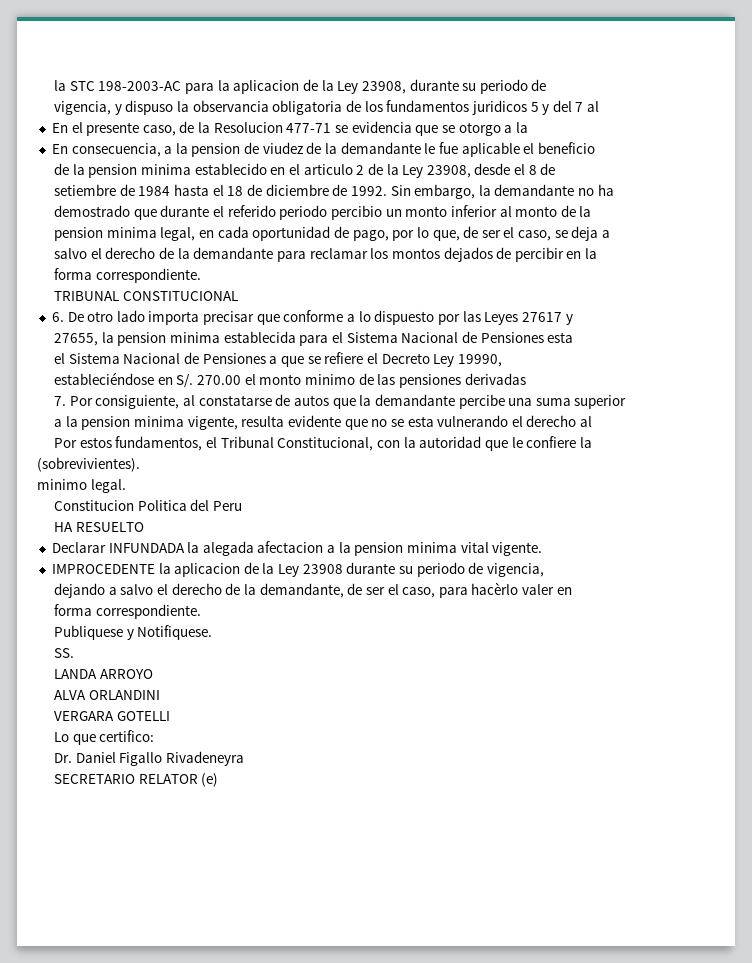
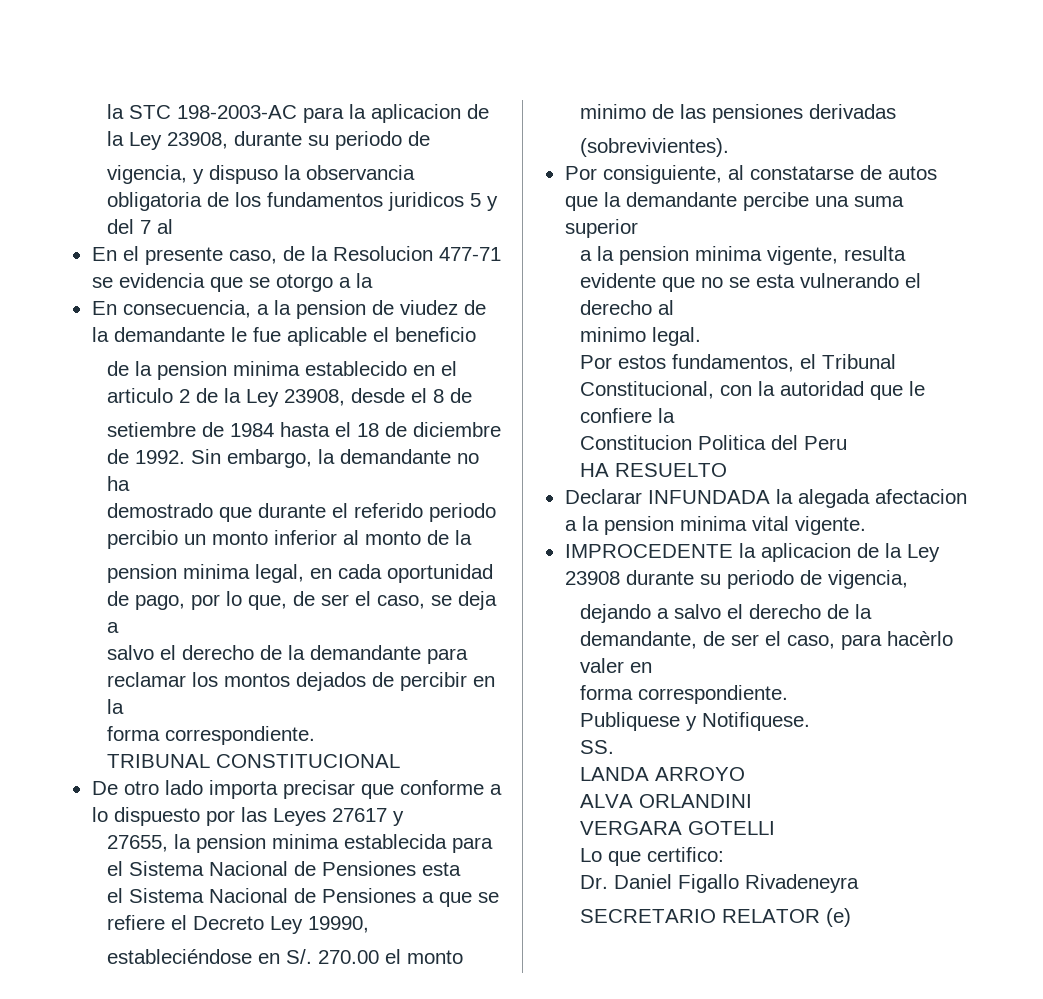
- 6. De otro lado importa precisar que conforme a lo dispuesto por las Leyes 27617 y
+ De otro lado importa precisar que conforme a lo dispuesto por las Leyes 27617 y
- 7. Por consiguiente, al constatarse de autos que la demandante percibe una suma superior
+ (sobrevivientes).
+ Por consiguiente, al constatarse de autos que la demandante percibe una suma superior
+ minimo legal.
- (sobrevivientes).
- minimo legal.

